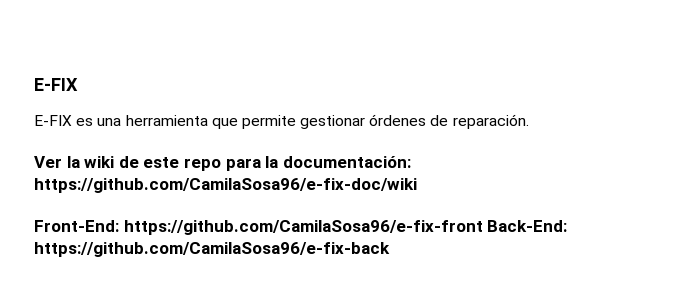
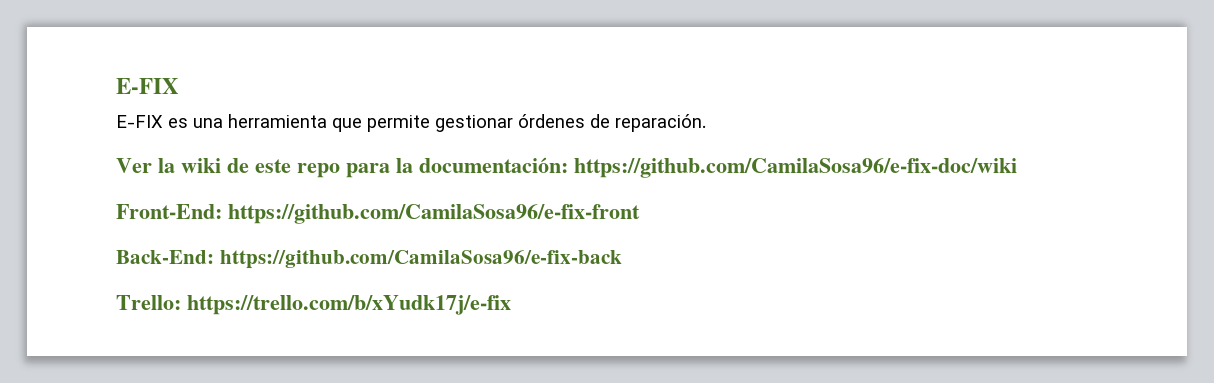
- Front-End: https://github.com/CamilaSosa96/e-fix-front Back-End: https://github.com/CamilaSosa96/e-fix-back
+ Front-End: https://github.com/CamilaSosa96/e-fix-front
+ Back-End: https://github.com/CamilaSosa96/e-fix-back
+ Trello: https://trello.com/b/xYudk17j/e-fix

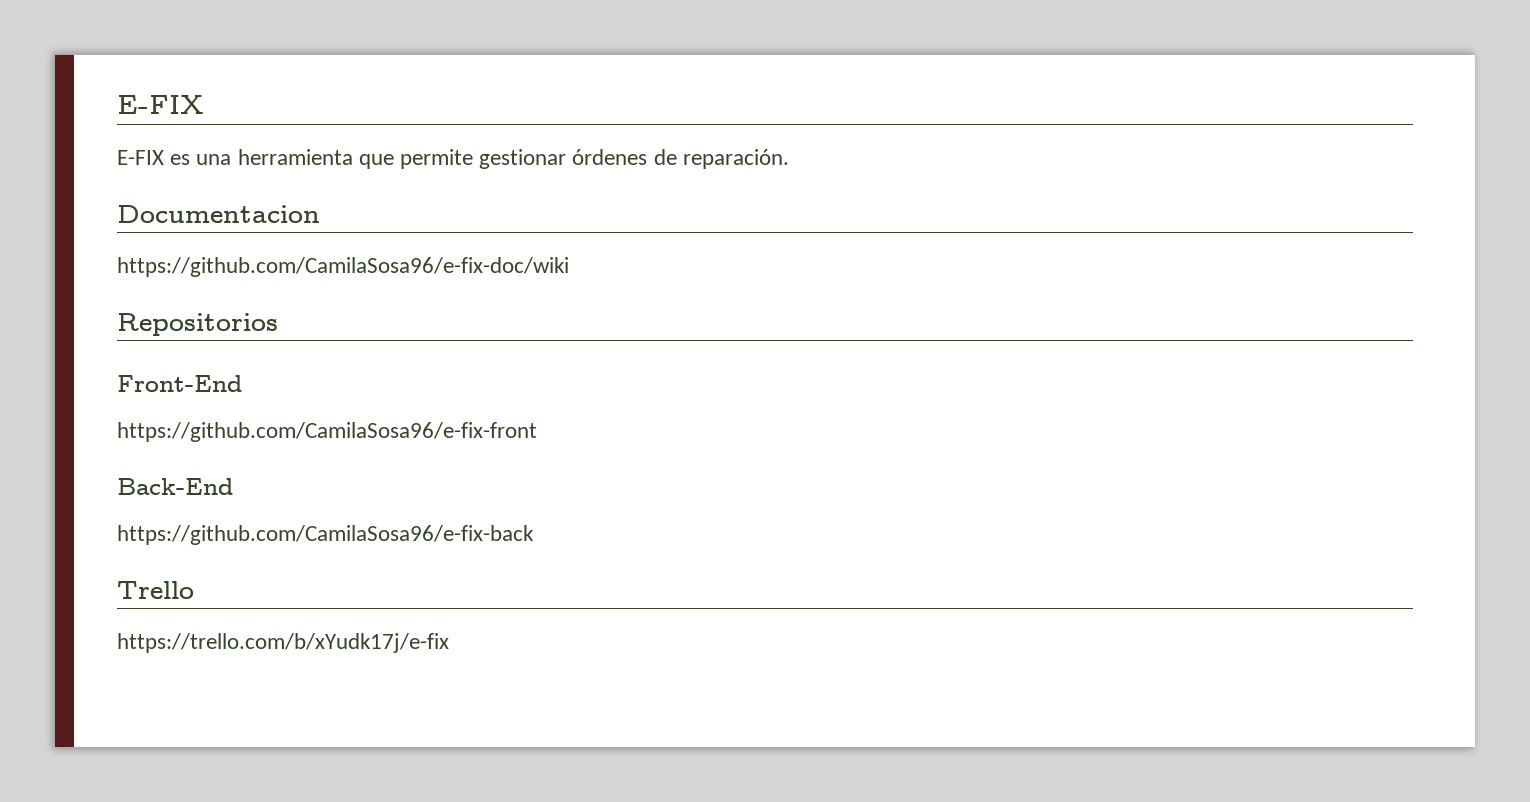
- Ver la wiki de este repo para la documentación: https://github.com/CamilaSosa96/e-fix-doc/wiki
+ Documentacion
+ https://github.com/CamilaSosa96/e-fix-doc/wiki
- Front-End: https://github.com/CamilaSosa96/e-fix-front
+ Repositorios
+ Front-End
+ https://github.com/CamilaSosa96/e-fix-front
- Back-End: https://github.com/CamilaSosa96/e-fix-back
+ Back-End
+ https://github.com/CamilaSosa96/e-fix-back
- Trello: https://trello.com/b/xYudk17j/e-fix
+ Trello
+ https://trello.com/b/xYudk17j/e-fix

